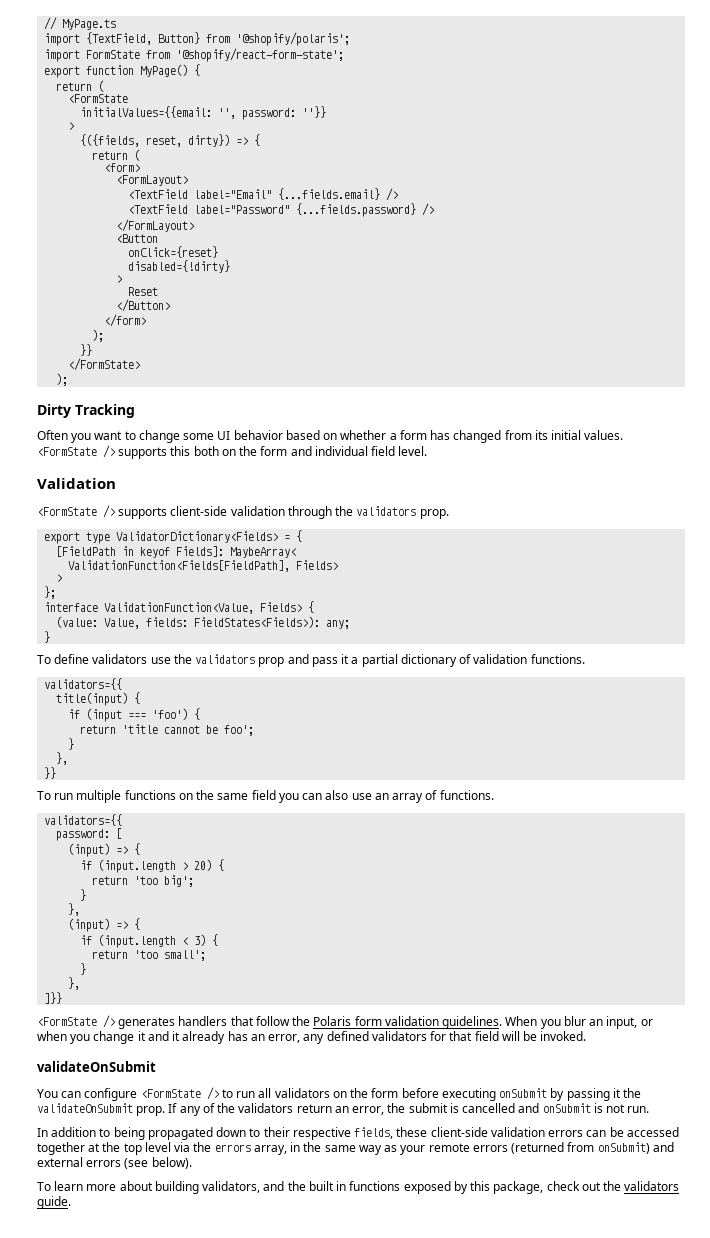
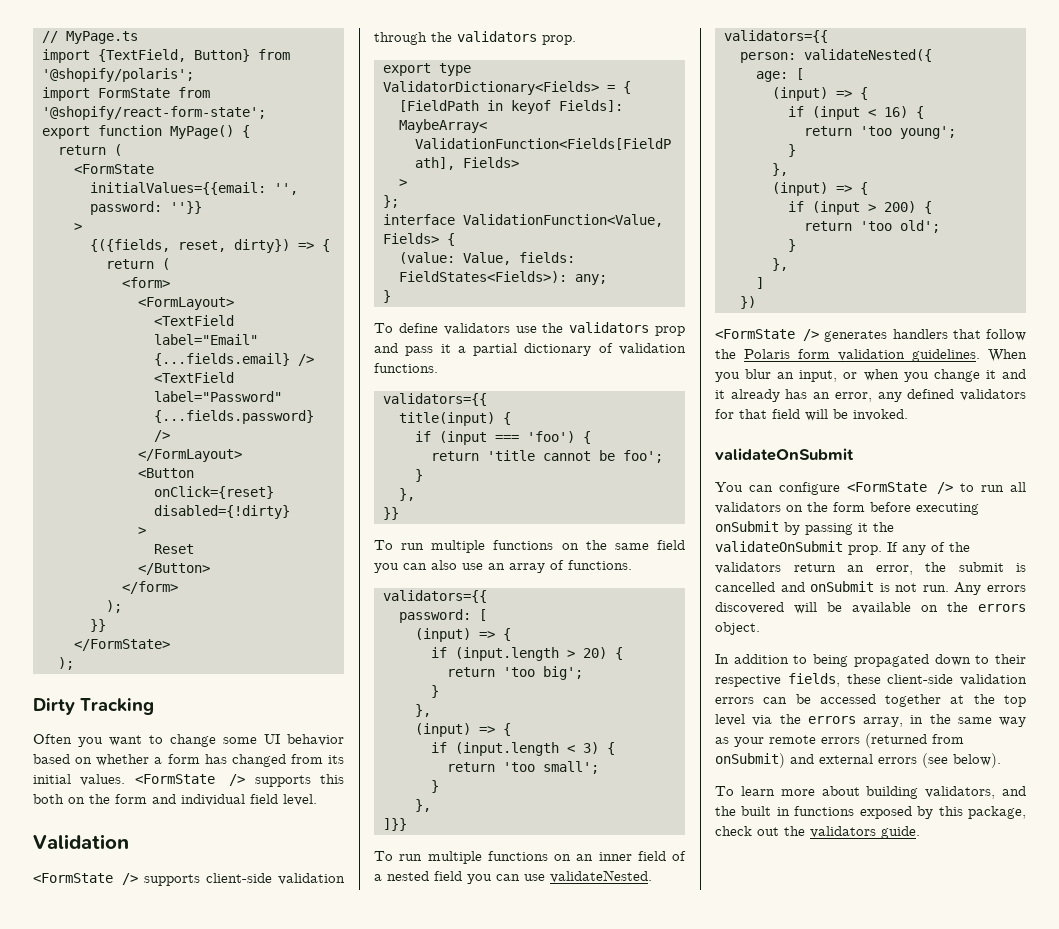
+ To run multiple functions on an inner field of a nested field you can use validateNested.
+ validators={{
+ person: validateNested({
+ age: [
+ (input) => {
+ if (input < 16) {
+ return 'too young';
+ }
+ },
+ (input) => {
+ if (input > 200) {
+ return 'too old';
+ }
+ },
+ ]
+ })
+ Any errors discovered will be available on the errors object.

